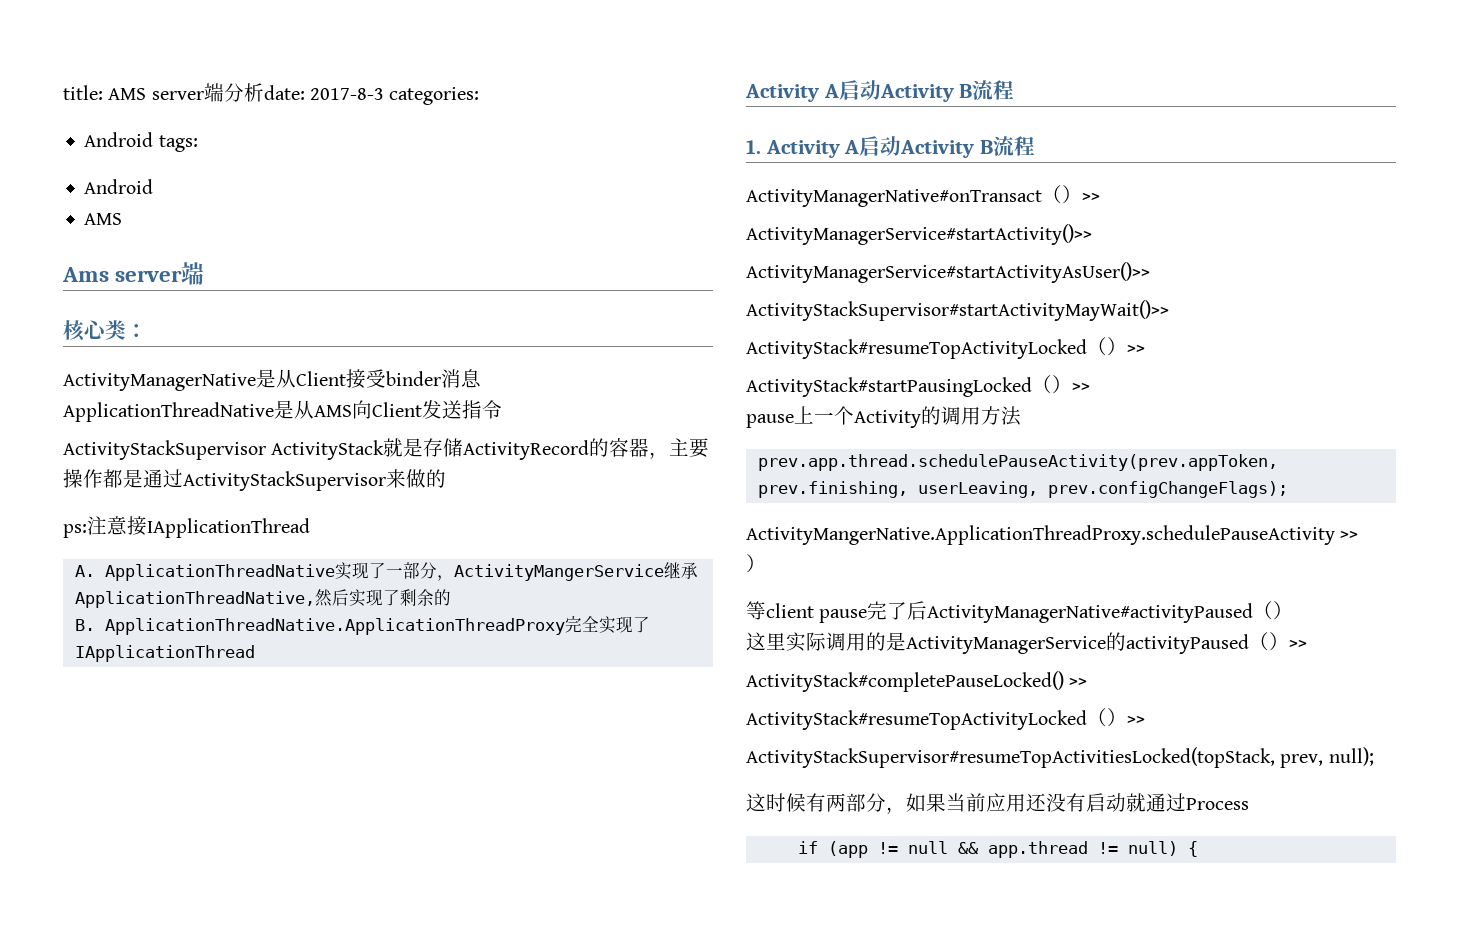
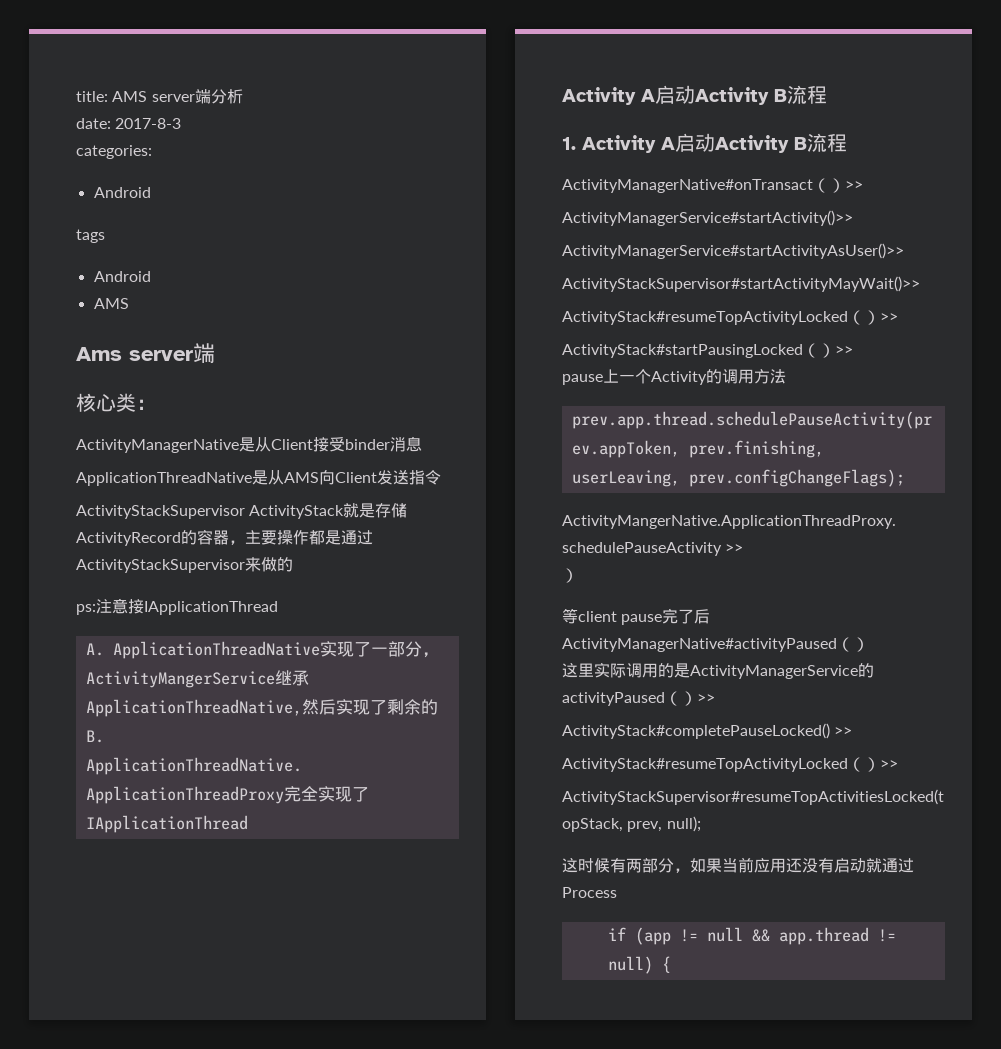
- title: AMS server端分析date: 2017-8-3 categories:
- Android tags:
+ title: AMS server端分析
+ date: 2017-8-3
+ categories:
+ Android
+ tags

